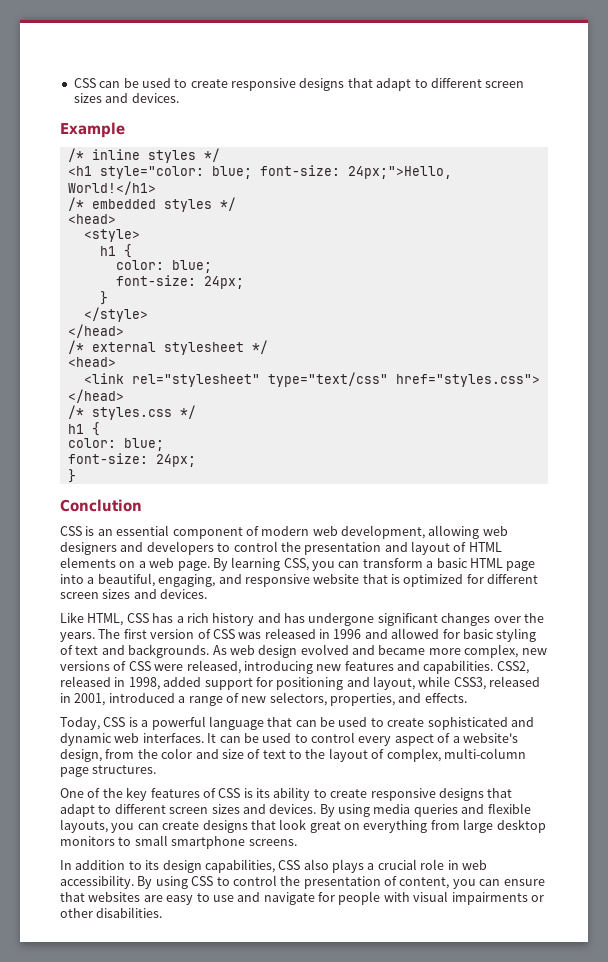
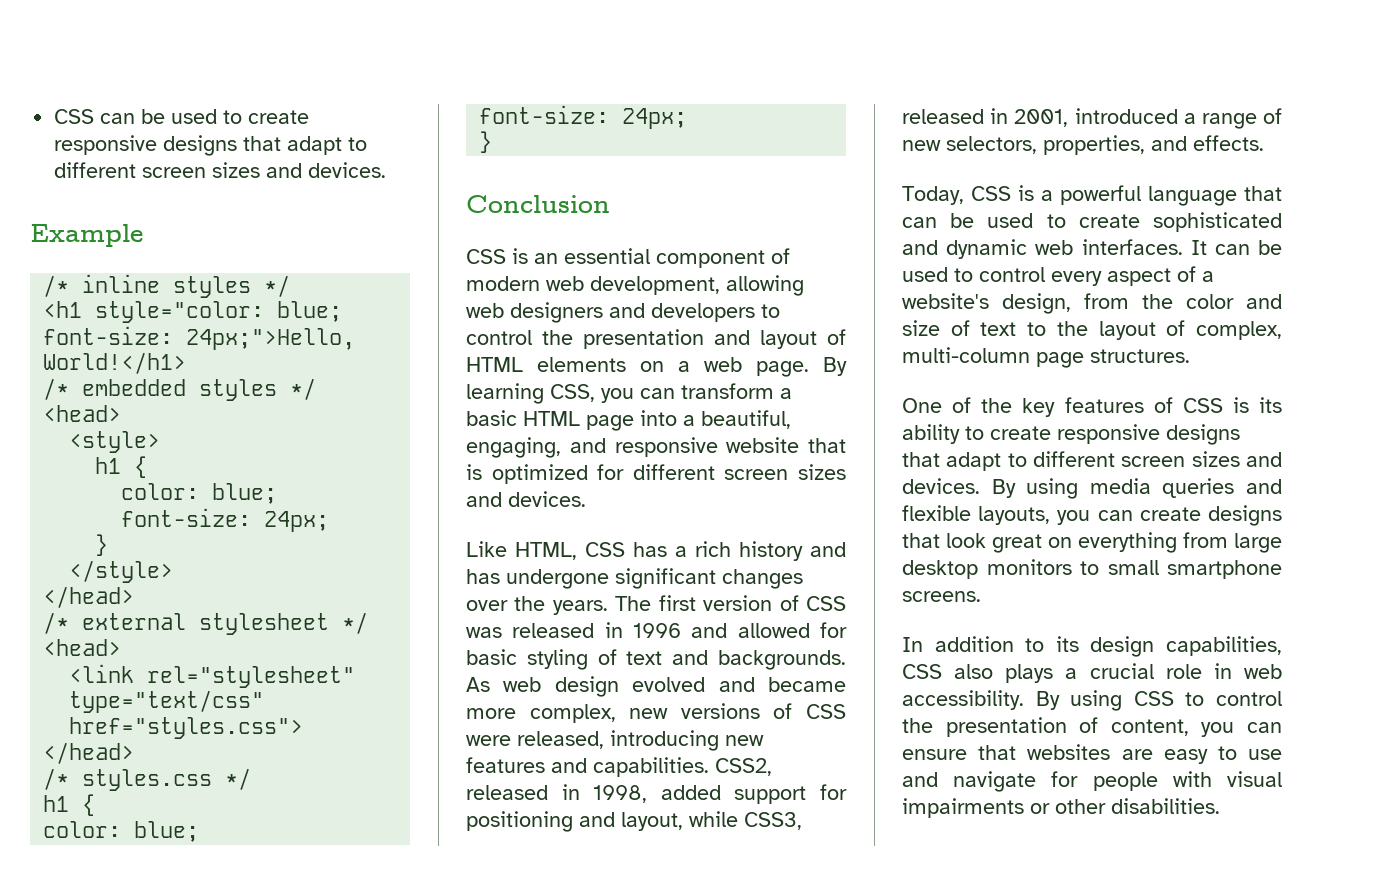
- Conclution
+ Conclusion

